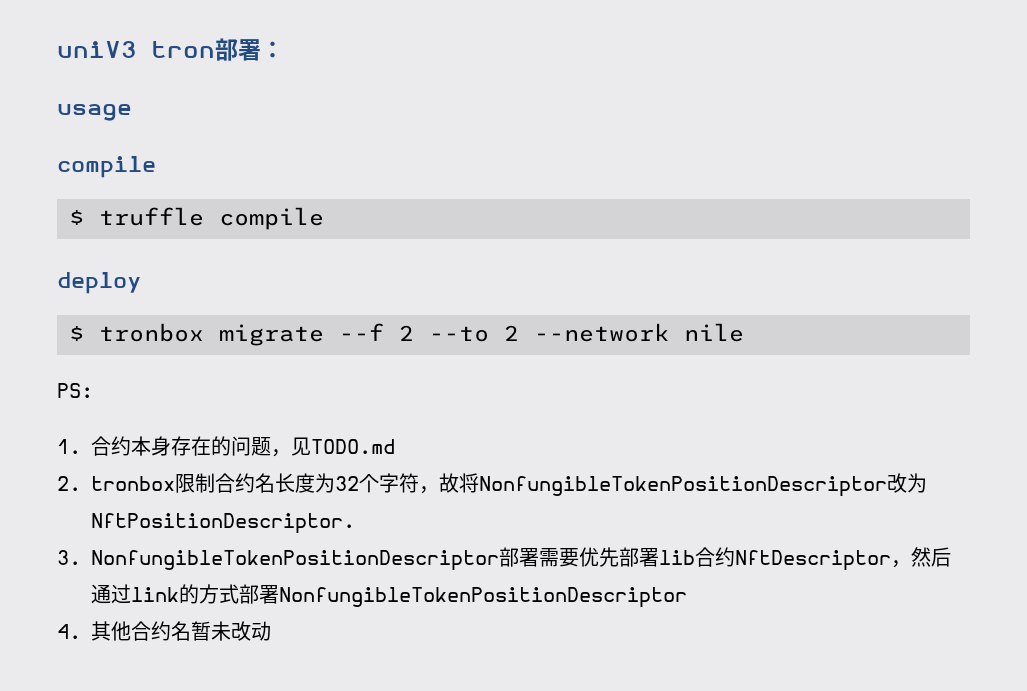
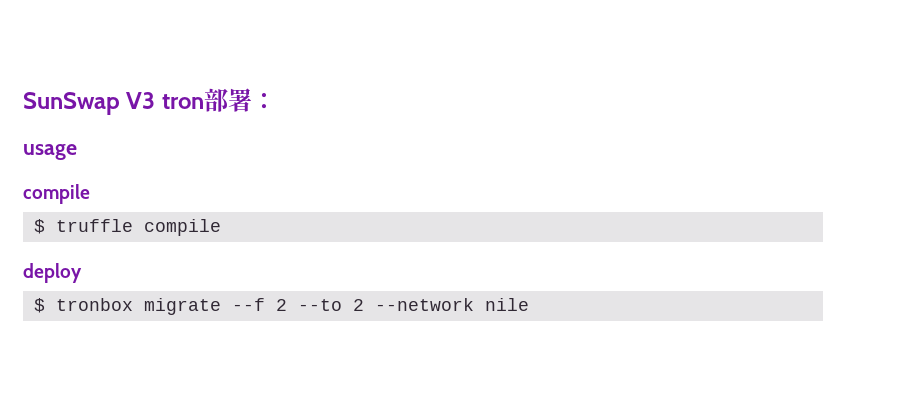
- uniV3 tron部署：
+ SunSwap V3 tron部署：
- PS:
- 1.合约本身存在的问题，见TODO.md
- 2. tronbox限制合约名长度为32个字符，故将NonfungibleTokenPositionDescriptor改为NftPositionDescriptor.
- 3. NonfungibleTokenPositionDescriptor部署需要优先部署lib合约NftDescriptor，然后通过link的方式部署NonfungibleTokenPositionDescriptor
- 4.其他合约名暂未改动

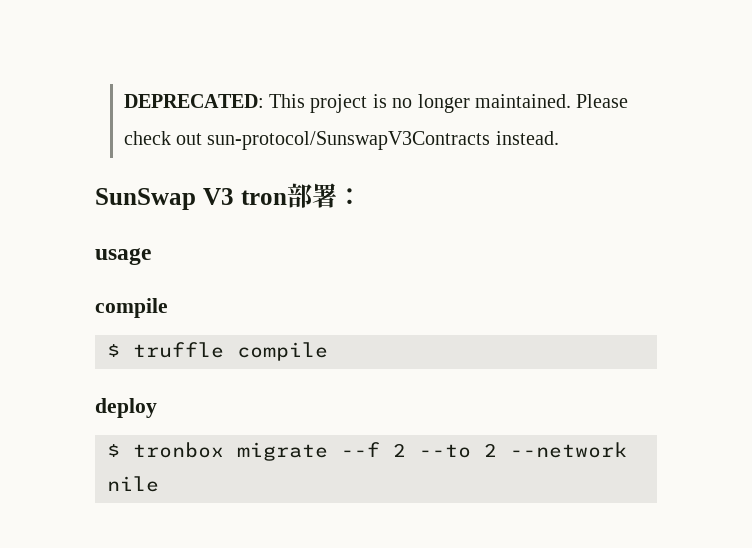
+ DEPRECATED: This project is no longer maintained. Please check out sun-protocol/SunswapV3Contracts instead.

